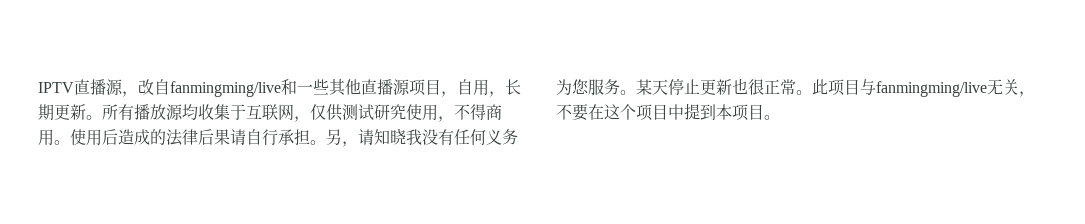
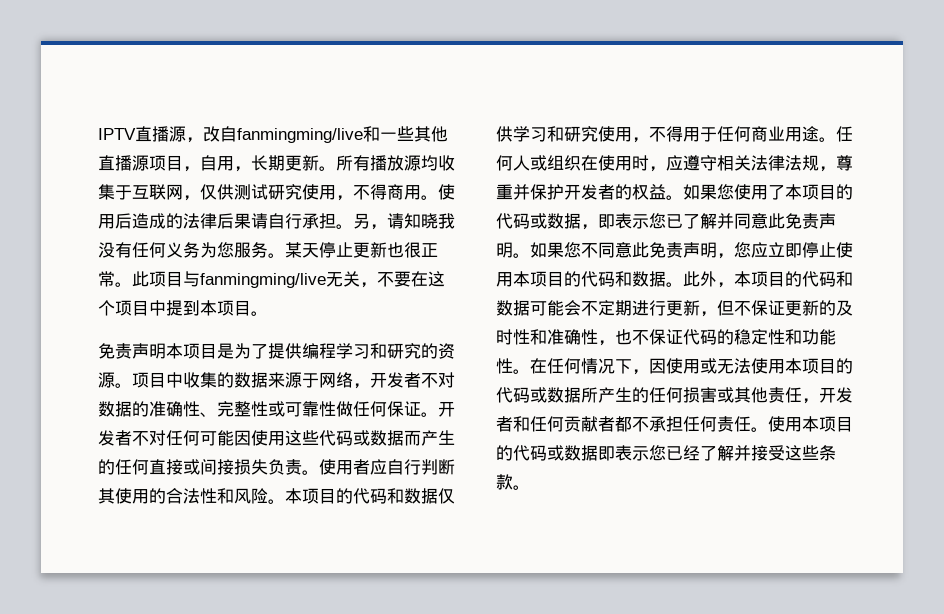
+ 免责声明本项目是为了提供编程学习和研究的资源。项目中收集的数据来源于网络，开发者不对数据的准确性、完整性或可靠性做任何保证。开发者不对任何可能因使用这些代码或数据而产生的任何直接或间接损失负责。使用者应自行判断其使用的合法性和风险。本项目的代码和数据仅供学习和研究使用，不得用于任何商业用途。任何人或组织在使用时，应遵守相关法律法规，尊重并保护开发者的权益。如果您使用了本项目的代码或数据，即表示您已了解并同意此免责声明。如果您不同意此免责声明，您应立即停止使用本项目的代码和数据。此外，本项目的代码和数据可能会不定期进行更新，但不保证更新的及时性和准确性，也不保证代码的稳定性和功能性。在任何情况下，因使用或无法使用本项目的代码或数据所产生的任何损害或其他责任，开发者和任何贡献者都不承担任何责任。使用本项目的代码或数据即表示您已经了解并接受这些条款。

